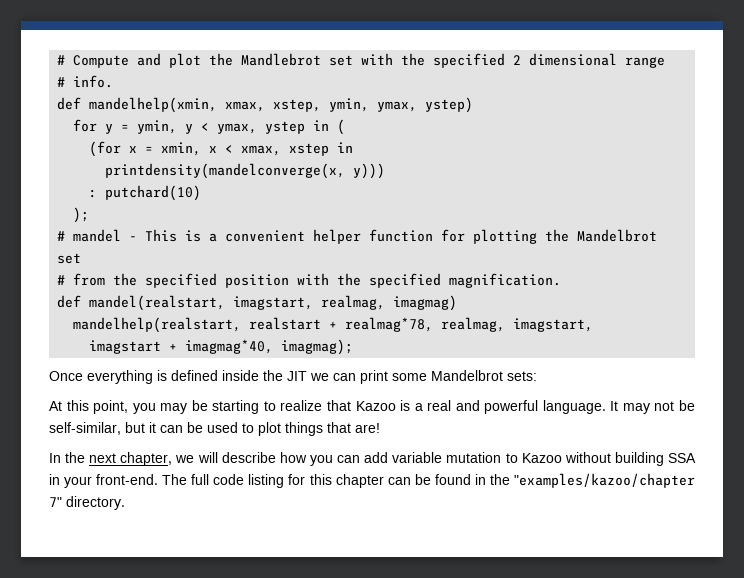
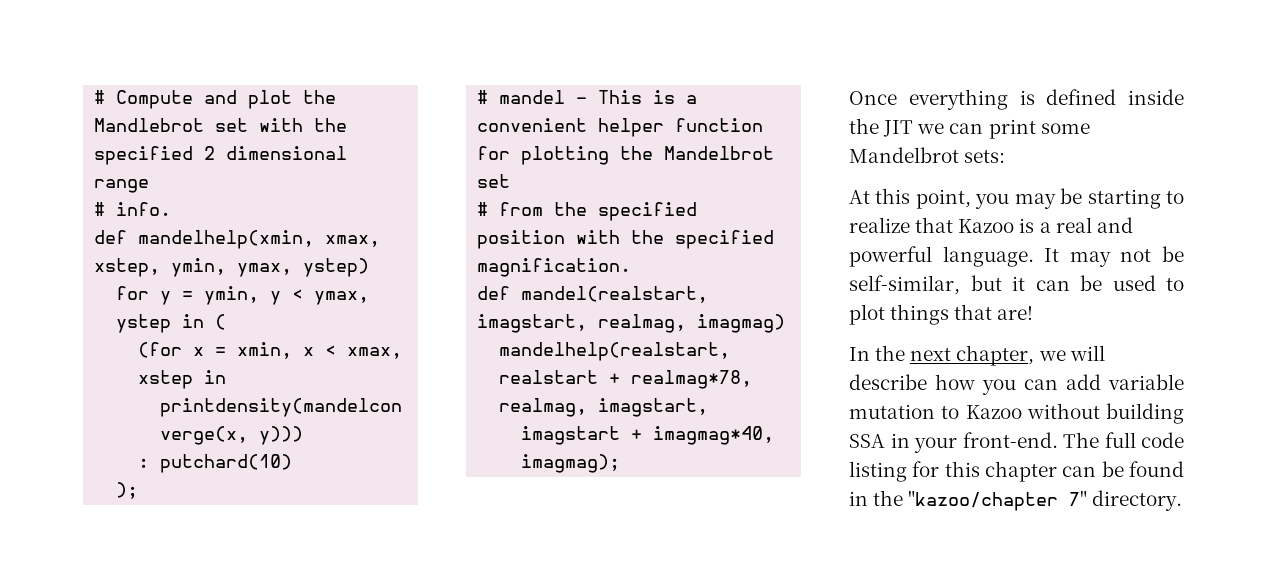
- The full code listing for this chapter can be found in the "examples/kazoo/chapter 7" directory.
+ The full code listing for this chapter can be found in the "kazoo/chapter 7" directory.

